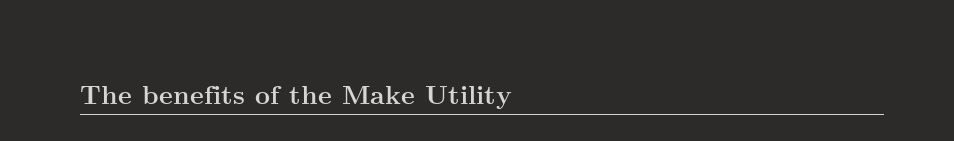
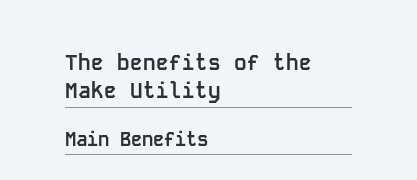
+ Main Benefits

